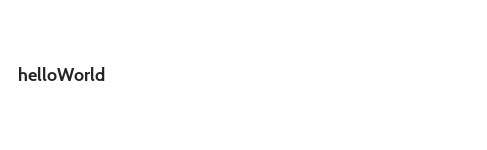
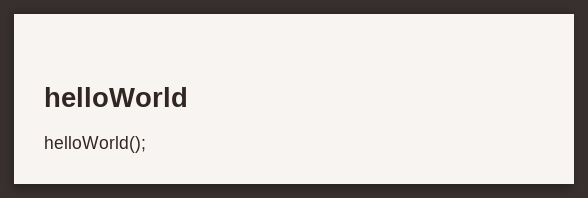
+ helloWorld();

